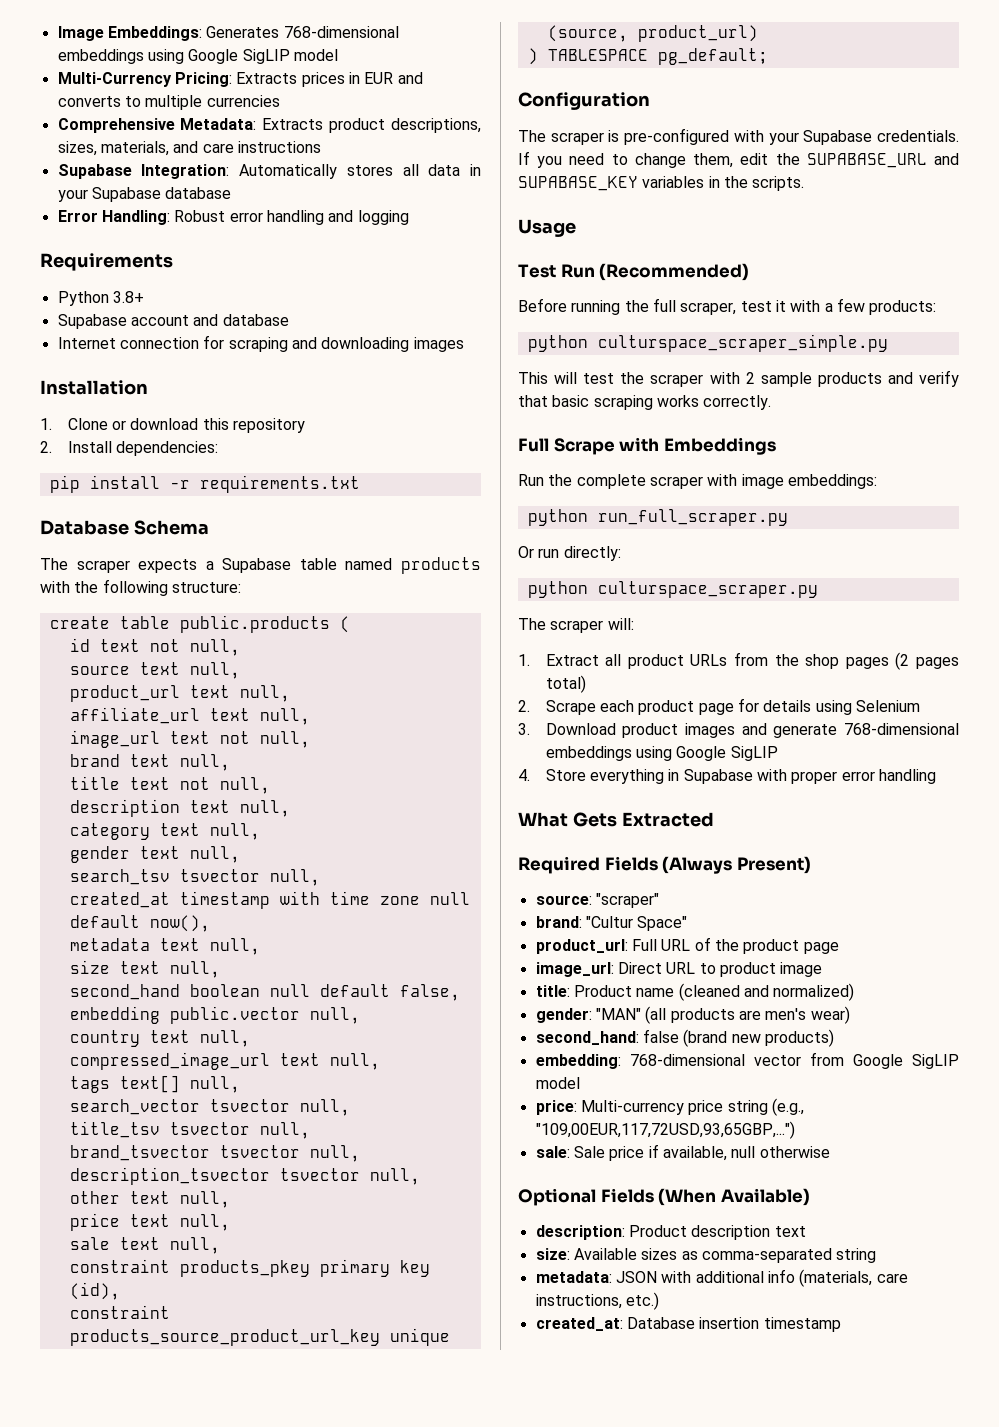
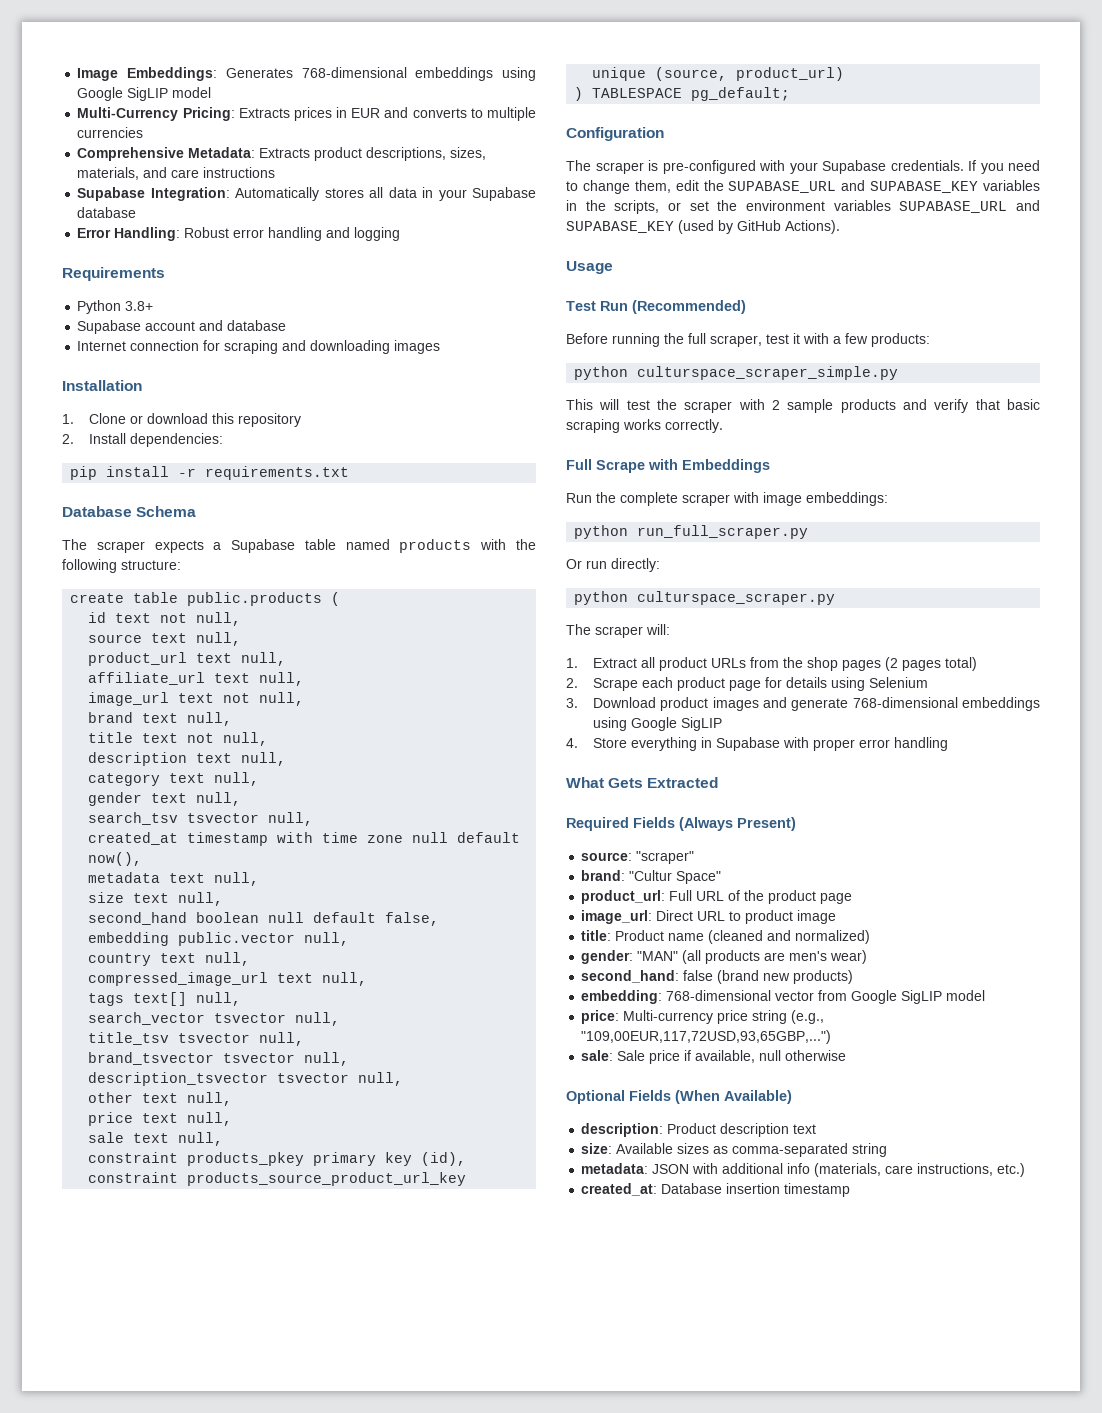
- If you need to change them, edit the SUPABASE_URL and SUPABASE_KEY variables in the scripts.
+ If you need to change them, edit the SUPABASE_URL and SUPABASE_KEY variables in the scripts, or set the environment variables SUPABASE_URL and SUPABASE_KEY (used by GitHub Actions).

